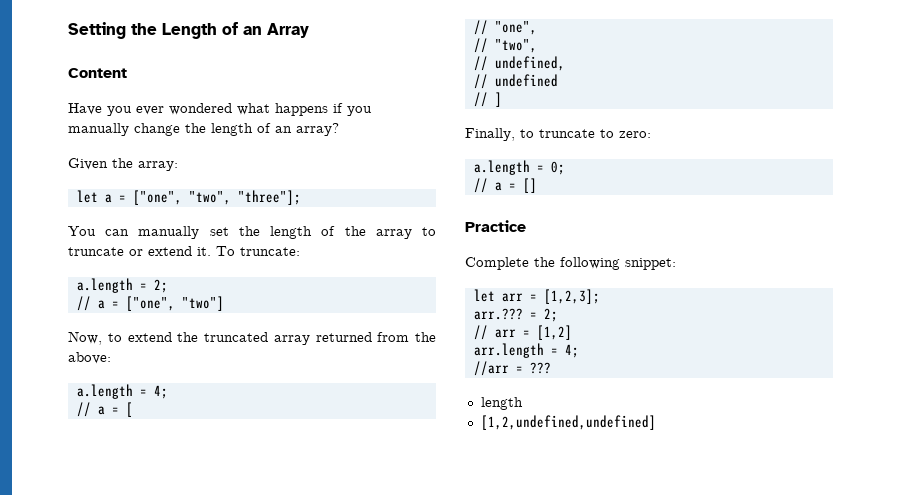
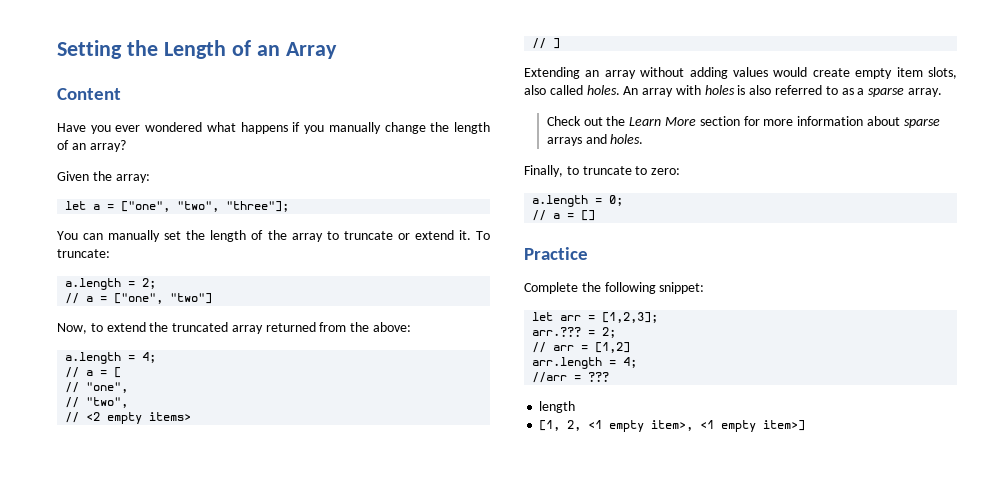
- // undefined,
- // undefined
+ // <2 empty items>
+ Extending an array without adding values would create empty item slots, also called holes. An array with holes is also referred to as a sparse array.
+ Check out the Learn More section for more information about sparse arrays and holes.
- [1,2,undefined,undefined]
+ [1, 2, <1 empty item>, <1 empty item>]

